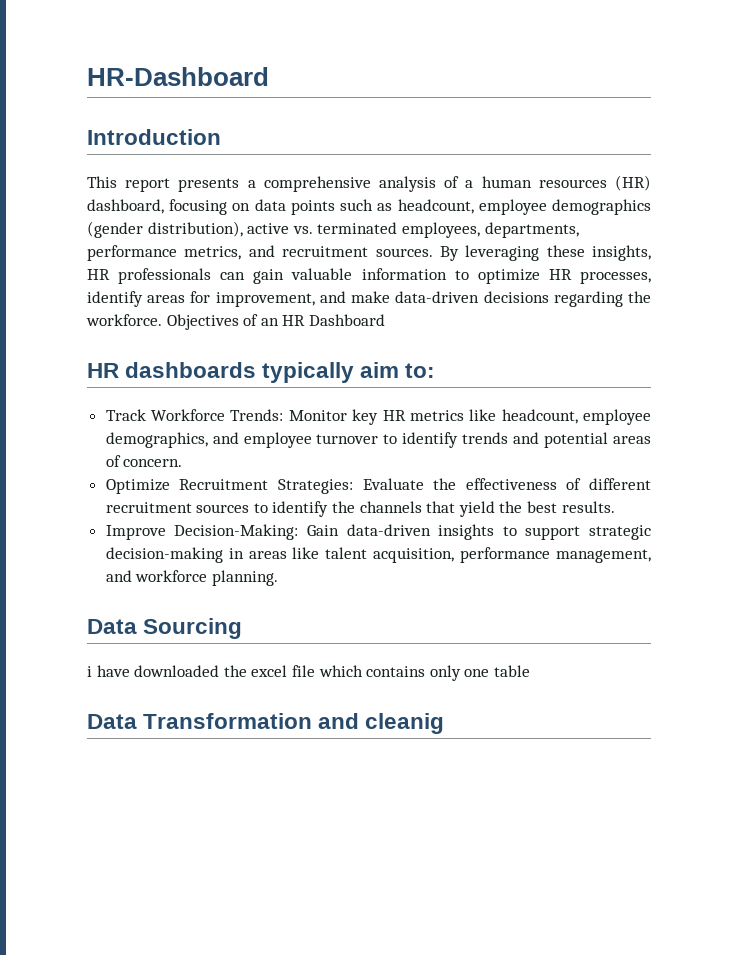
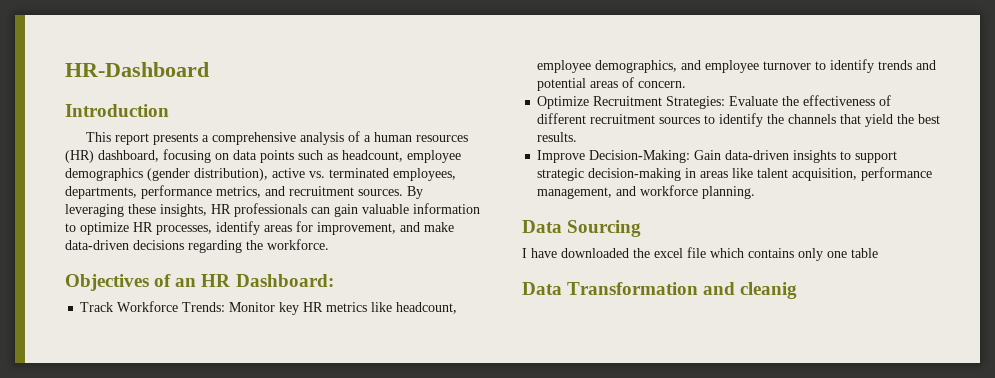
- By leveraging these insights, HR professionals can gain valuable information to optimize HR processes, identify areas for improvement, and make data-driven decisions regarding the workforce. Objectives of an HR Dashboard
- HR dashboards typically aim to:
+ By leveraging these insights, HR professionals can gain valuable information to optimize HR processes, identify areas for improvement, and make data-driven decisions regarding the workforce.
+ Objectives of an HR Dashboard:
- i have downloaded the excel file which contains only one table
+ I have downloaded the excel file which contains only one table

